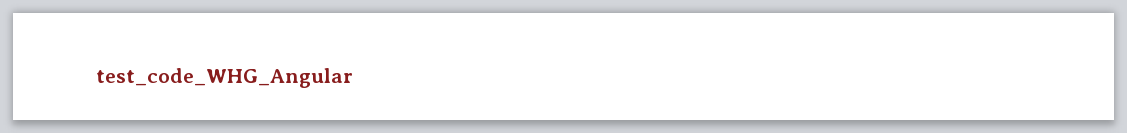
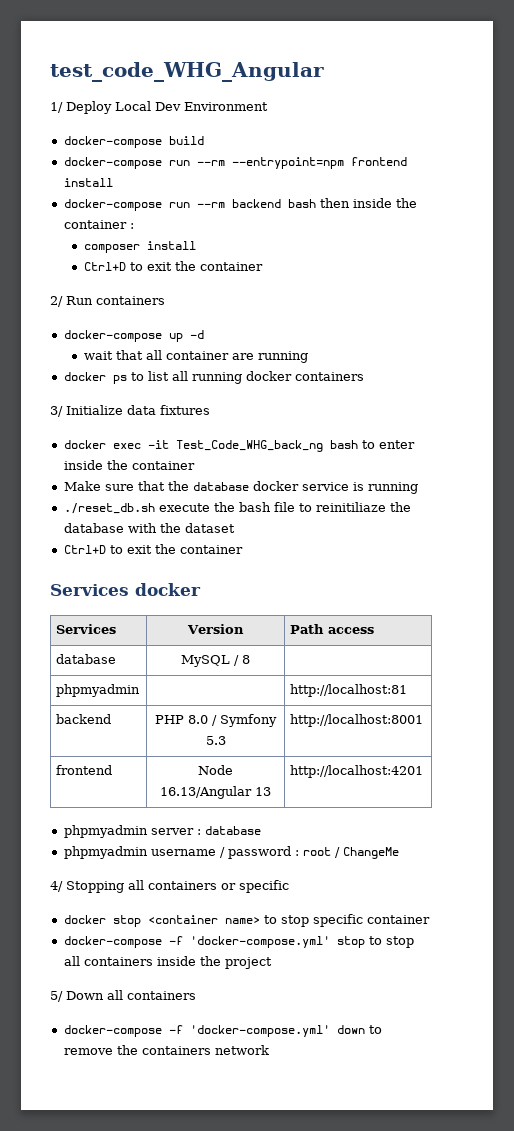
+ 1/ Deploy Local Dev Environment
+ docker-compose build
+ docker-compose run --rm --entrypoint=npm frontend install
+ docker-compose run --rm backend bash then inside the container :
+ composer install
+ Ctrl+D to exit the container
+ 2/ Run containers
+ docker-compose up -d
+ wait that all container are running
+ docker ps to list all running docker containers
+ 3/ Initialize data fixtures
+ docker exec -it Test_Code_WHG_back_ng bash to enter inside the container
+ Make sure that the database docker service is running
+ ./reset_db.sh execute the bash file to reinitiliaze the database with the dataset
+ Ctrl+D to exit the container
+ Services docker
+ Services | Version | Path access
+ database | MySQL / 8 |
+ phpmyadmin | | http://localhost:81
+ backend | PHP 8.0 / Symfony 5.3 | http://localhost:8001
+ frontend | Node 16.13/Angular 13 | http://localhost:4201
+ phpmyadmin server : database
+ phpmyadmin username / password : root / ChangeMe
+ 4/ Stopping all containers or specific
+ docker stop <container name> to stop specific container
+ docker-compose -f 'docker-compose.yml' stop to stop all containers inside the project
+ 5/ Down all containers
+ docker-compose -f 'docker-compose.yml' down to remove the containers network

